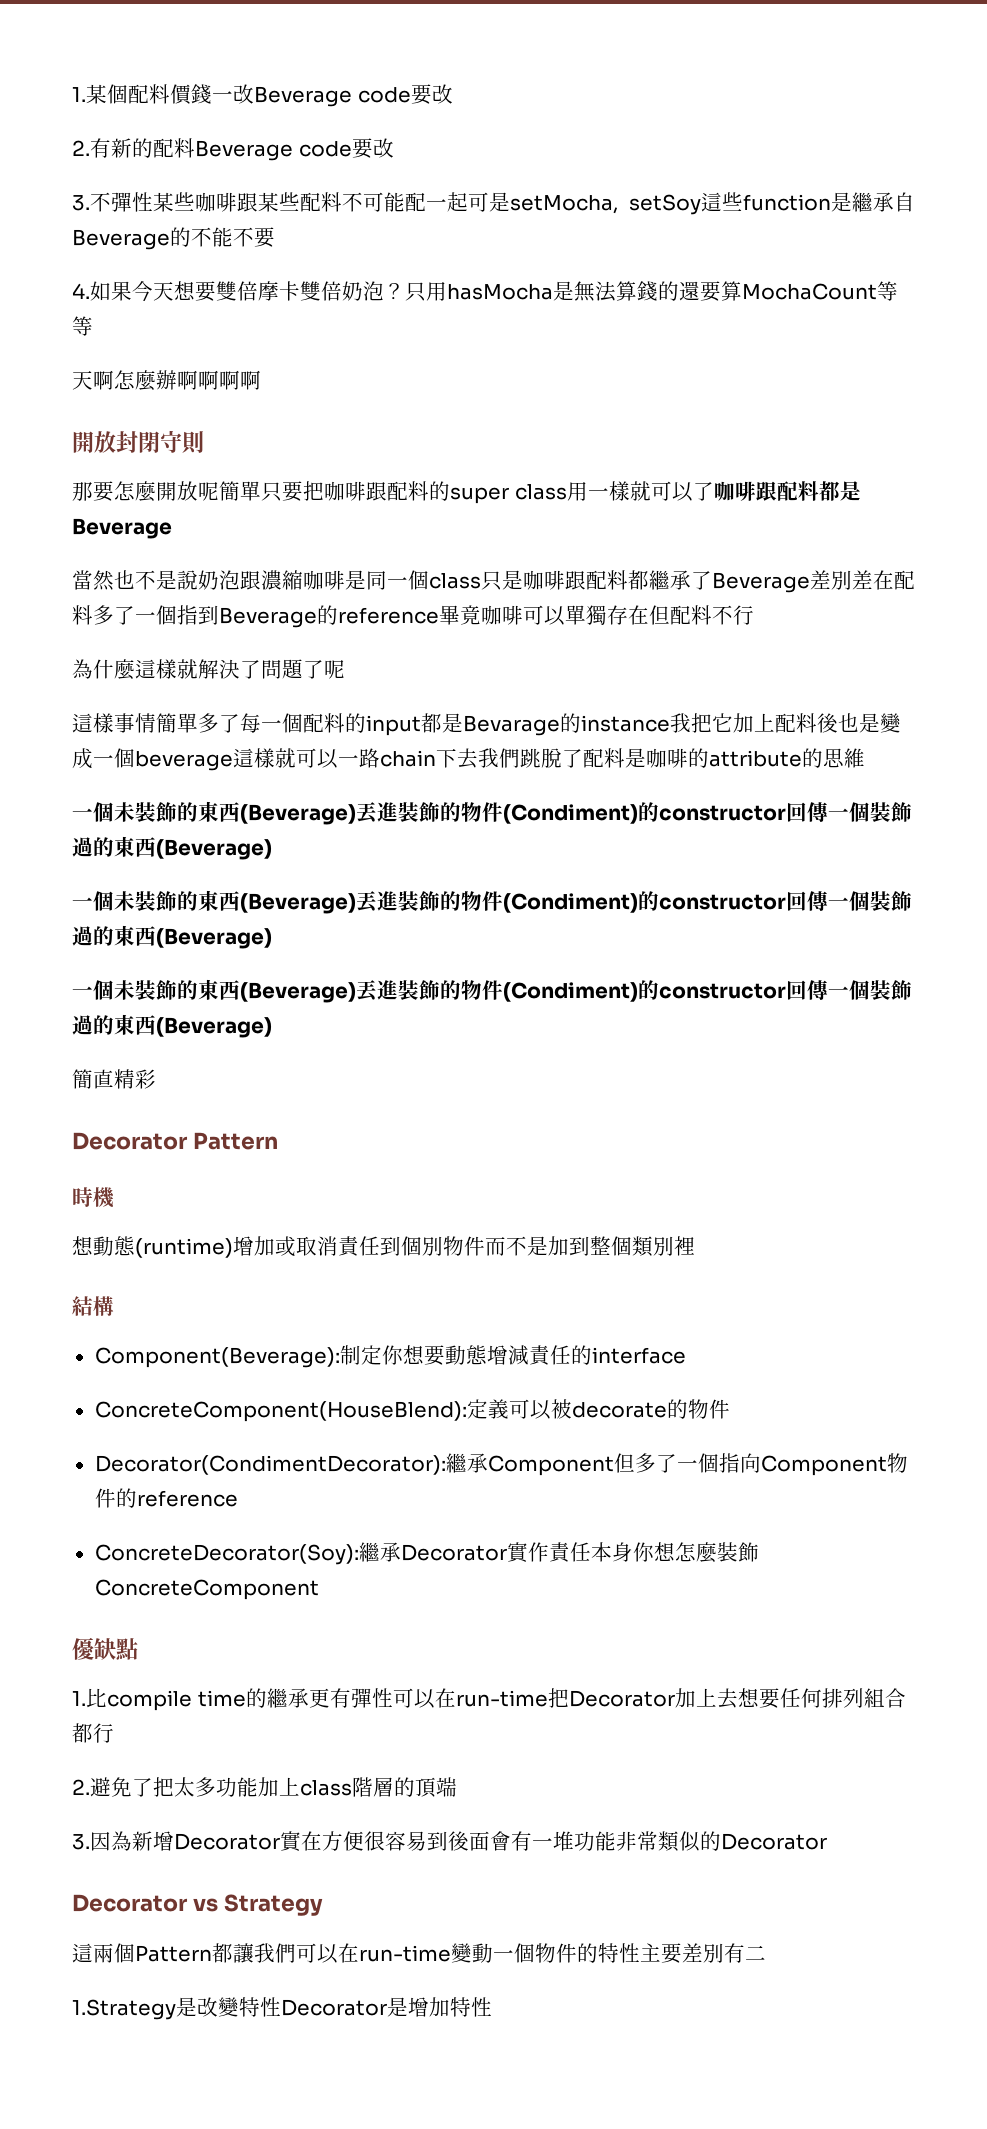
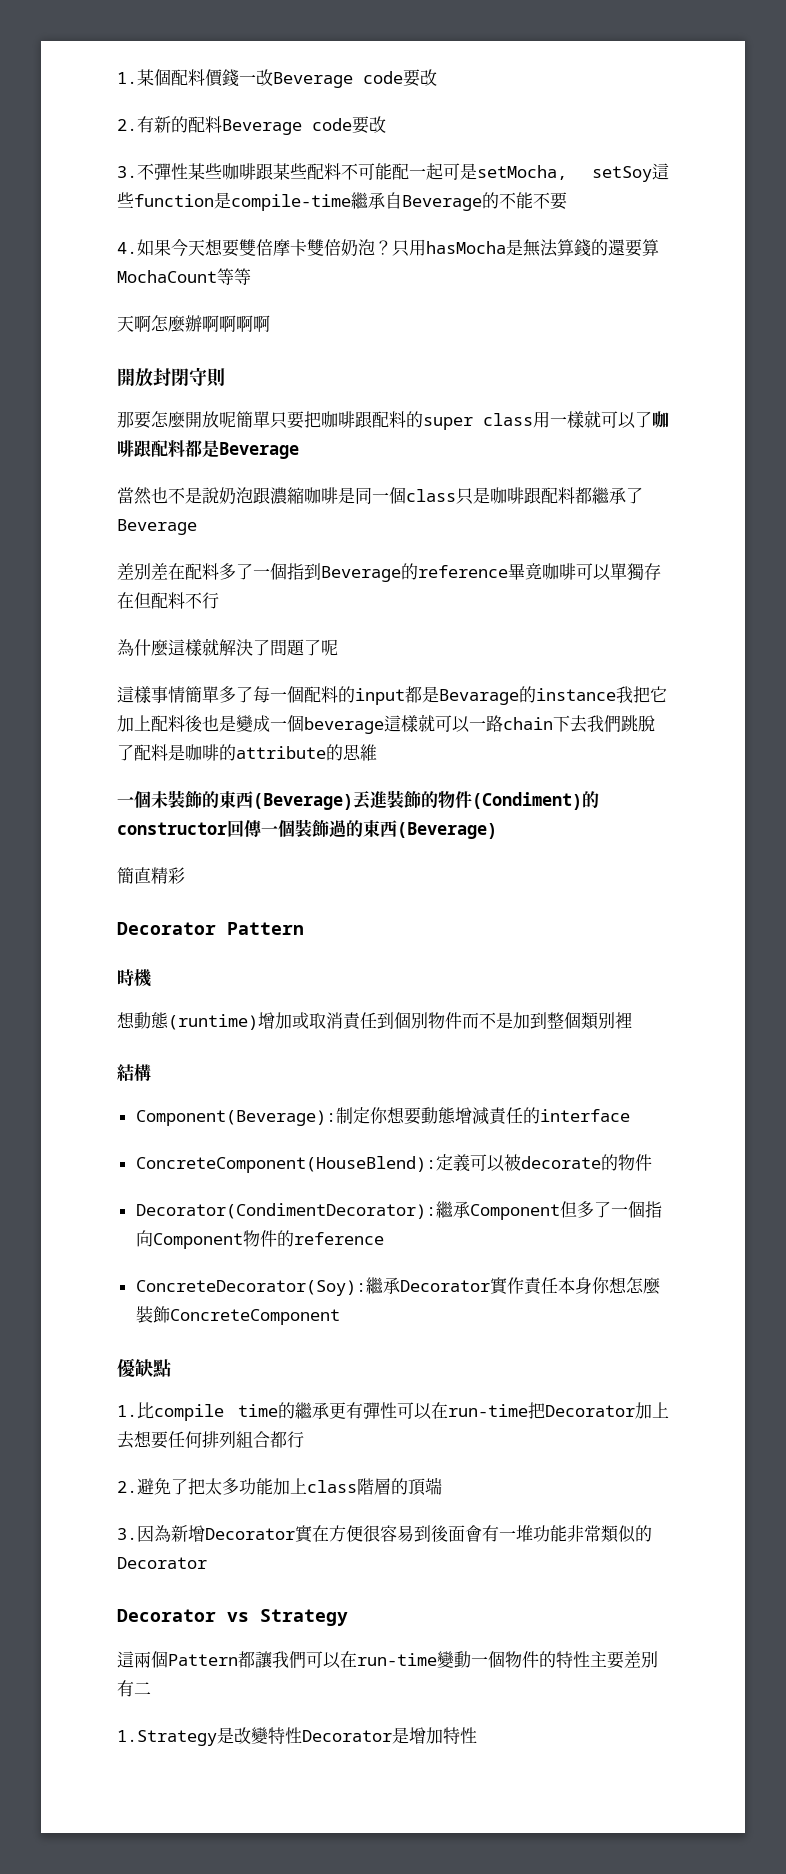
- 3.不彈性某些咖啡跟某些配料不可能配一起可是setMocha, setSoy這些function是繼承自Beverage的不能不要
+ 3.不彈性某些咖啡跟某些配料不可能配一起可是setMocha, setSoy這些function是compile-time繼承自Beverage的不能不要
- 當然也不是說奶泡跟濃縮咖啡是同一個class只是咖啡跟配料都繼承了Beverage差別差在配料多了一個指到Beverage的reference畢竟咖啡可以單獨存在但配料不行
+ 當然也不是說奶泡跟濃縮咖啡是同一個class只是咖啡跟配料都繼承了Beverage
+ 差別差在配料多了一個指到Beverage的reference畢竟咖啡可以單獨存在但配料不行
  這樣事情簡單多了每一個配料的input都是Bevarage的instance我把它加上配料後也是變成一個beverage這樣就可以一路chain下去我們跳脫了配料是咖啡的attribute的思維
- 一個未裝飾的東西(Beverage)丟進裝飾的物件(Condiment)的constructor回傳一個裝飾過的東西(Beverage)
- 一個未裝飾的東西(Beverage)丟進裝飾的物件(Condiment)的constructor回傳一個裝飾過的東西(Beverage)

